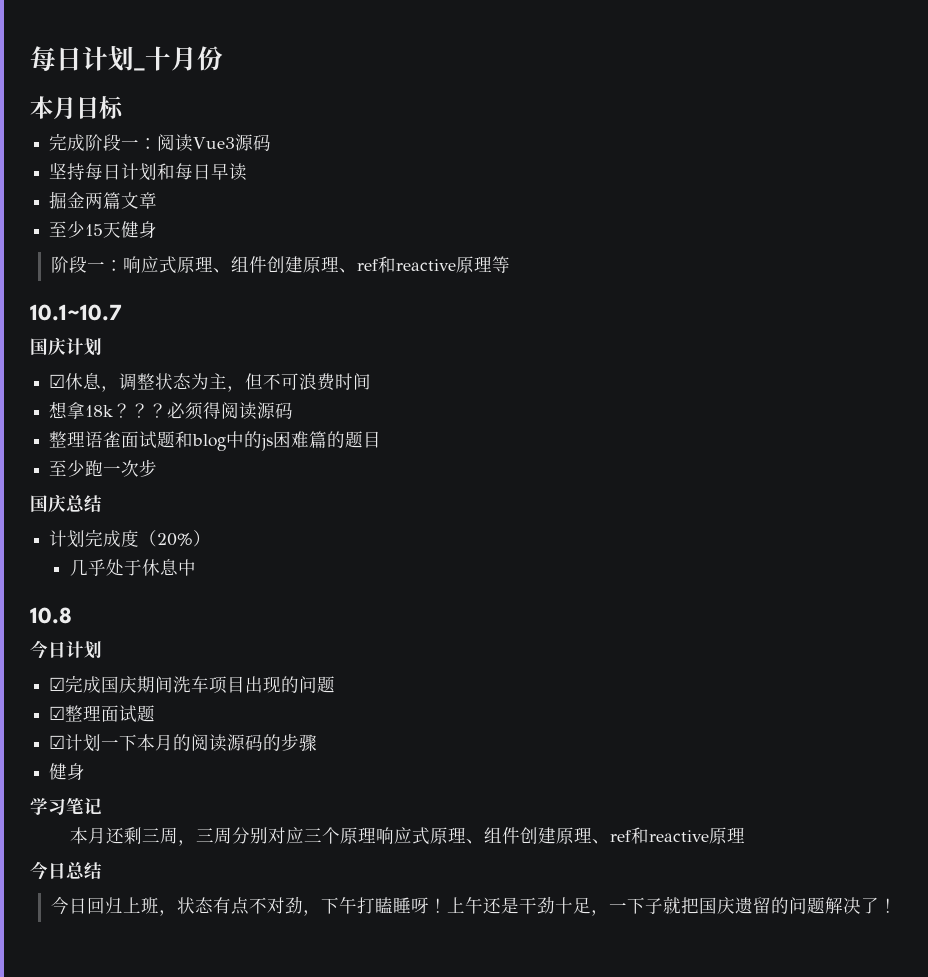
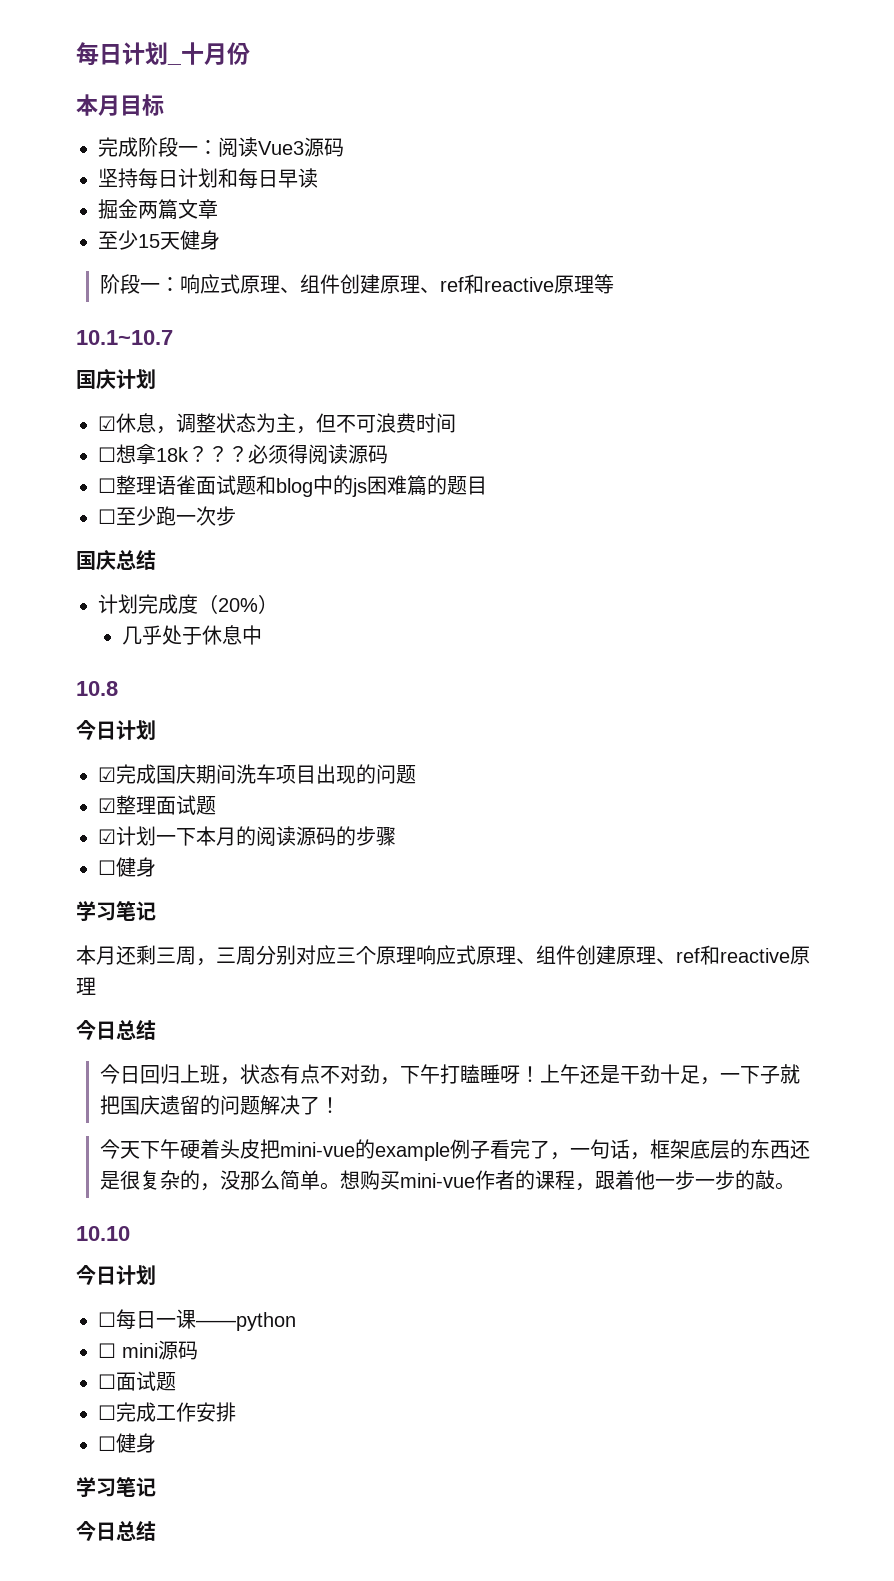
- 想拿18k？
+ ☐想拿18k？
- 整理语雀面试题和blog中的js困难篇的题目
+ ☐整理语雀面试题和blog中的js困难篇的题目
- 至少跑一次步
+ ☐至少跑一次步
  ☑计划一下本月的阅读源码的步骤
- 健身
+ ☐健身
+ 今天下午硬着头皮把mini-vue的example例子看完了，一句话，框架底层的东西还是很复杂的，没那么简单。想购买mini-vue作者的课程，跟着他一步一步的敲。
+ 10.10
+ 今日计划
+ ☐每日一课——python
+ ☐ mini源码
+ ☐面试题
+ ☐完成工作安排
+ ☐健身
+ 学习笔记
+ 今日总结

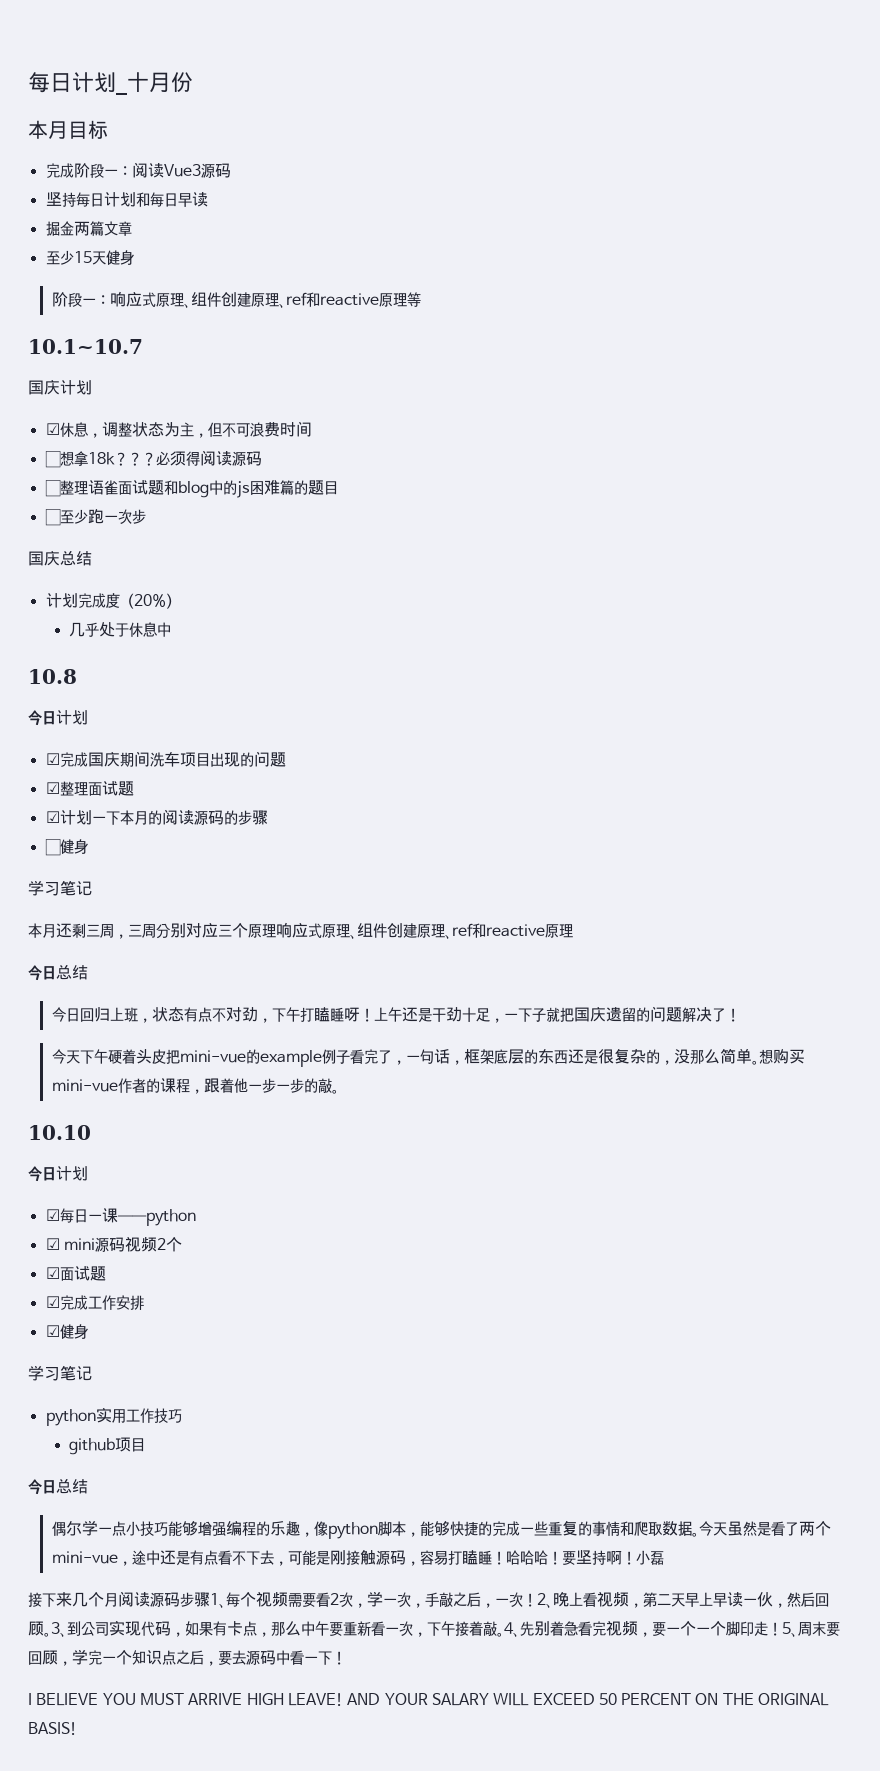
- ☐每日一课——python
+ ☑每日一课——python
- ☐ mini源码
- ☐面试题
- ☐完成工作安排
- ☐健身
+ ☑ mini源码视频2个
+ ☑面试题
+ ☑完成工作安排
+ ☑健身
  学习笔记
+ python实用工作技巧
+ github项目
  今日总结
+ 偶尔学一点小技巧能够增强编程的乐趣，像python脚本，能够快捷的完成一些重复的事情和爬取数据。今天虽然是看了两个mini-vue，途中还是有点看不下去，可能是刚接触源码，容易打瞌睡！哈哈哈！要坚持啊！小磊
+ 接下来几个月阅读源码步骤1、每个视频需要看2次，学一次，手敲之后，一次！2、晚上看视频，第二天早上早读一伙，然后回顾。3、到公司实现代码，如果有卡点，那么中午要重新看一次，下午接着敲。4、先别着急看完视频，要一个一个脚印走！5、周末要回顾，学完一个知识点之后，要去源码中看一下！
+ I BELIEVE YOU MUST ARRIVE HIGH LEAVE! AND YOUR SALARY WILL EXCEED 50 PERCENT ON THE ORIGINAL BASIS!

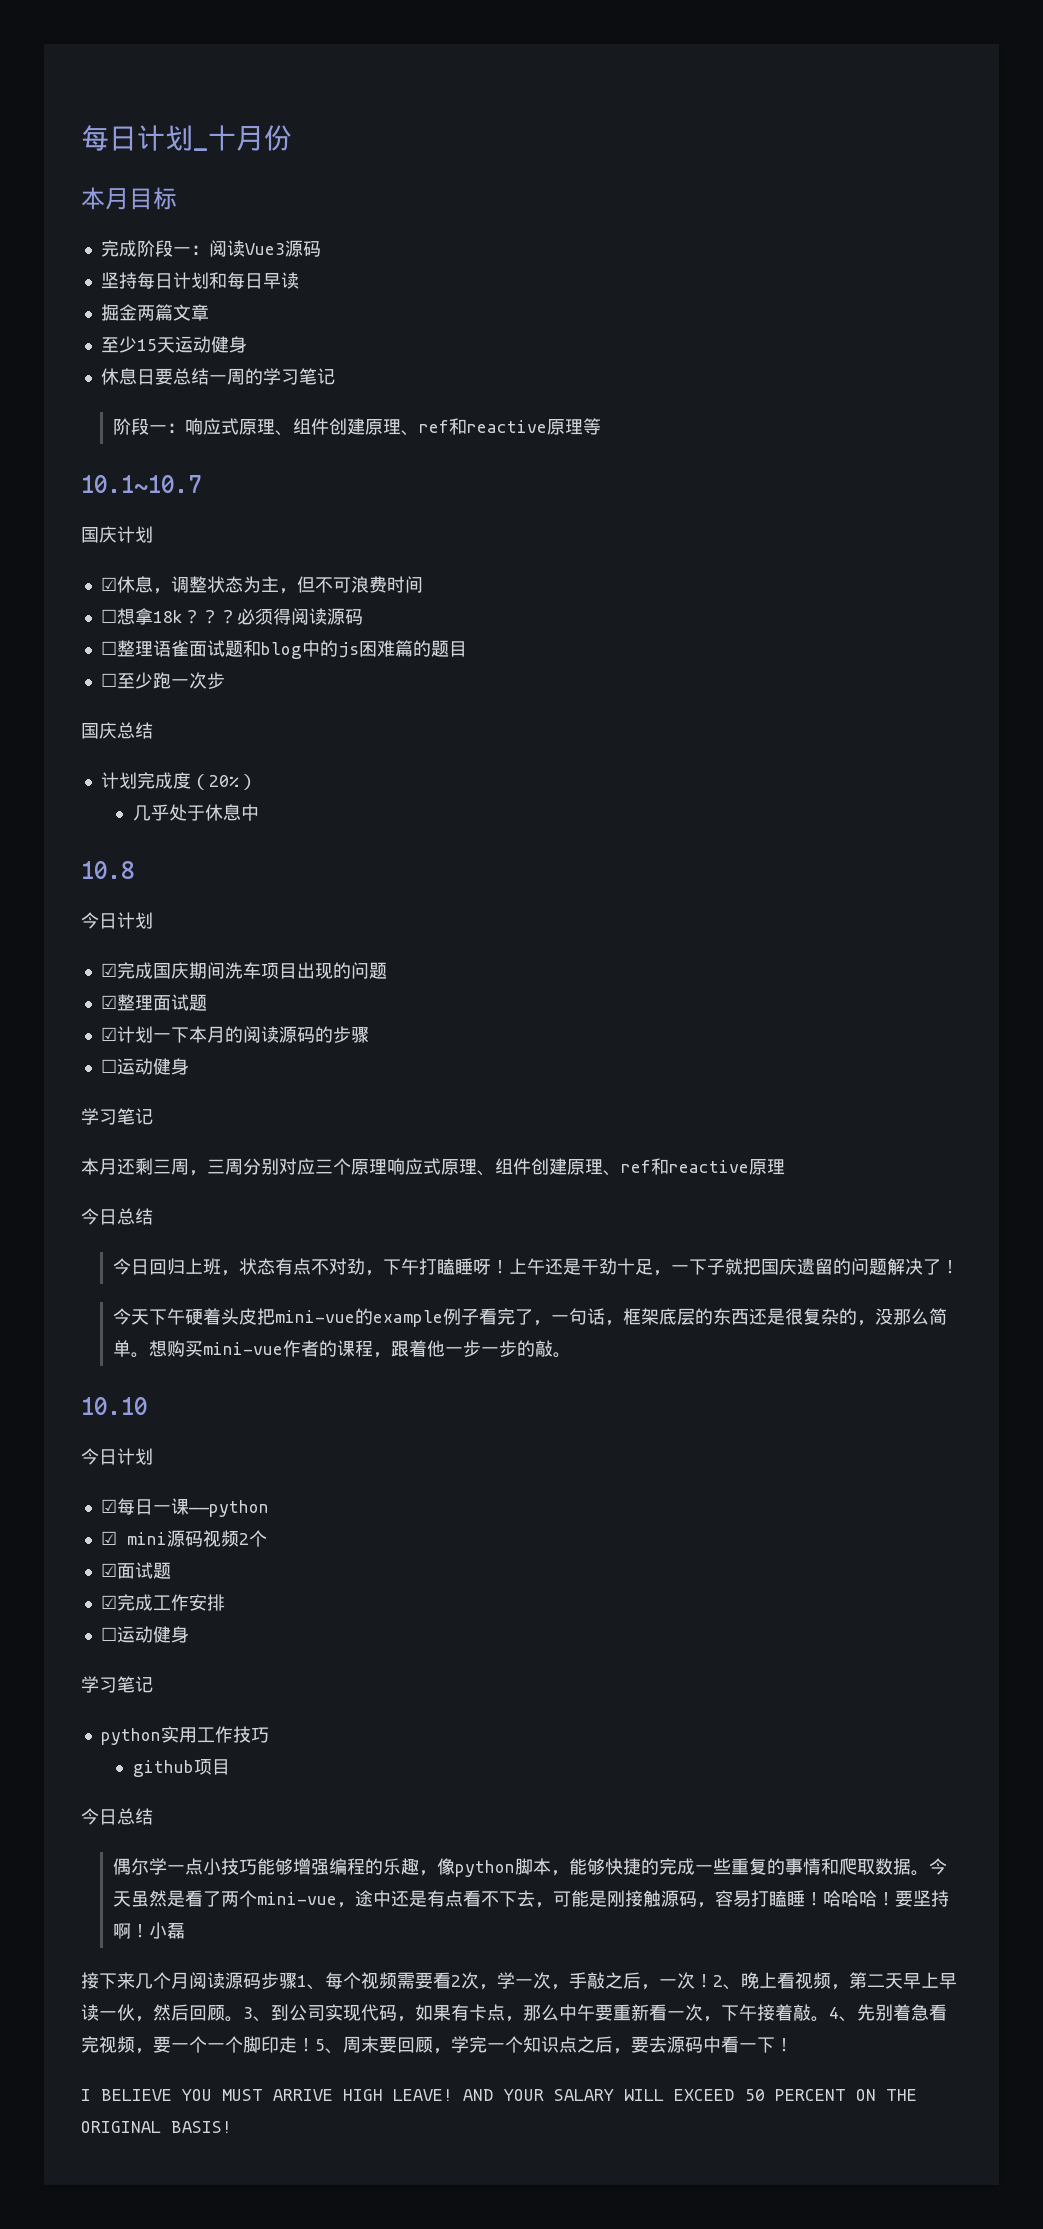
- 至少15天健身
+ 至少15天运动健身
+ 休息日要总结一周的学习笔记
  ☑计划一下本月的阅读源码的步骤
- ☐健身
+ ☐运动健身
  ☑完成工作安排
- ☑健身
+ ☐运动健身

